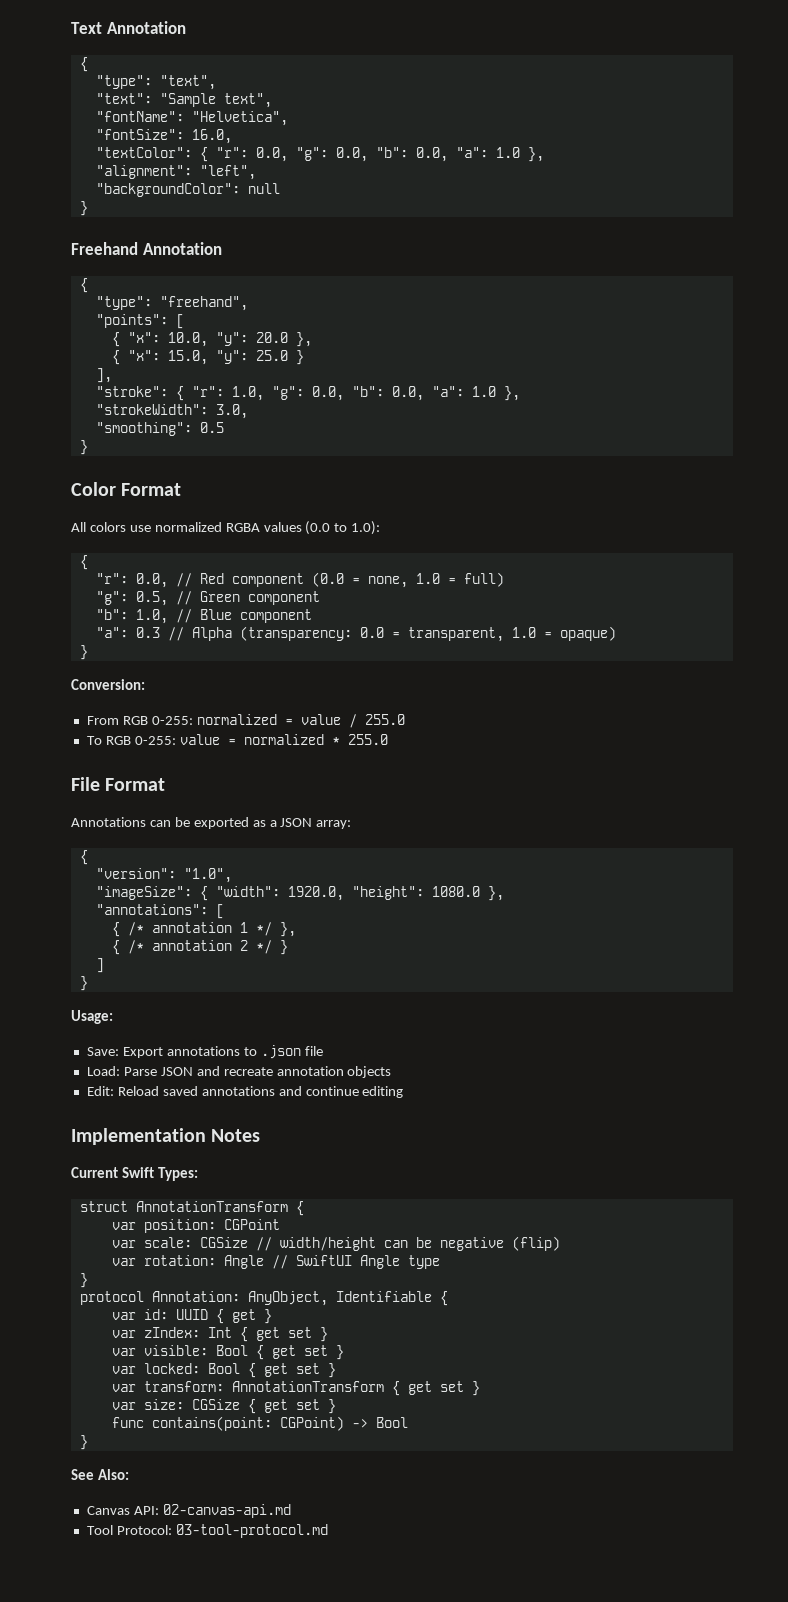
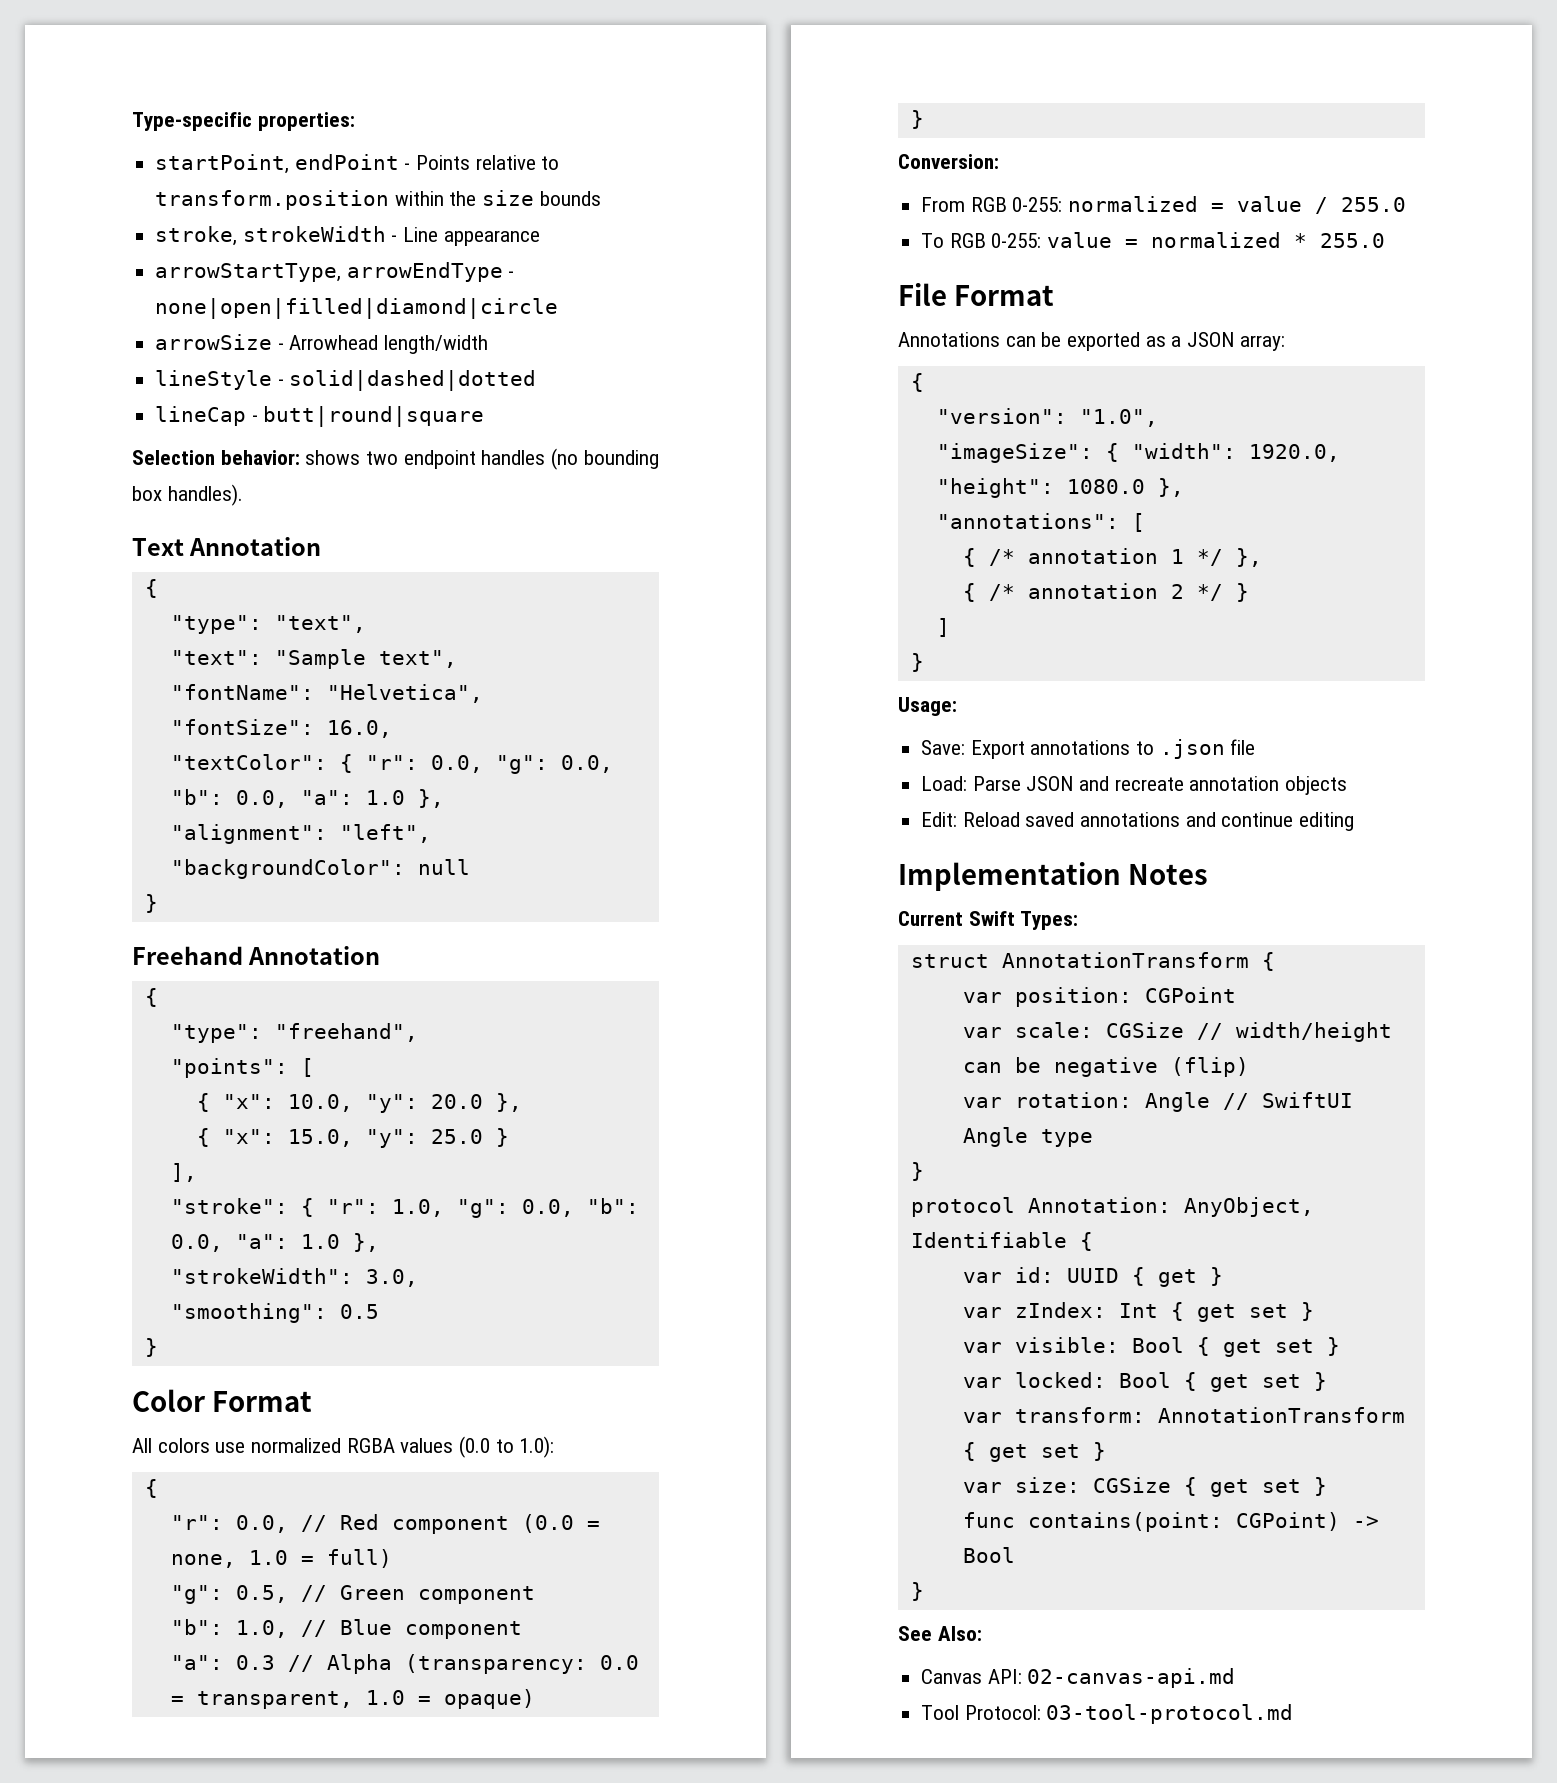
+ Type-specific properties:
+ startPoint, endPoint - Points relative to transform.position within the size bounds
+ stroke, strokeWidth - Line appearance
+ arrowStartType, arrowEndType - none|open|filled|diamond|circle
+ arrowSize - Arrowhead length/width
+ lineStyle - solid|dashed|dotted
+ lineCap - butt|round|square
+ Selection behavior: shows two endpoint handles (no bounding box handles).

